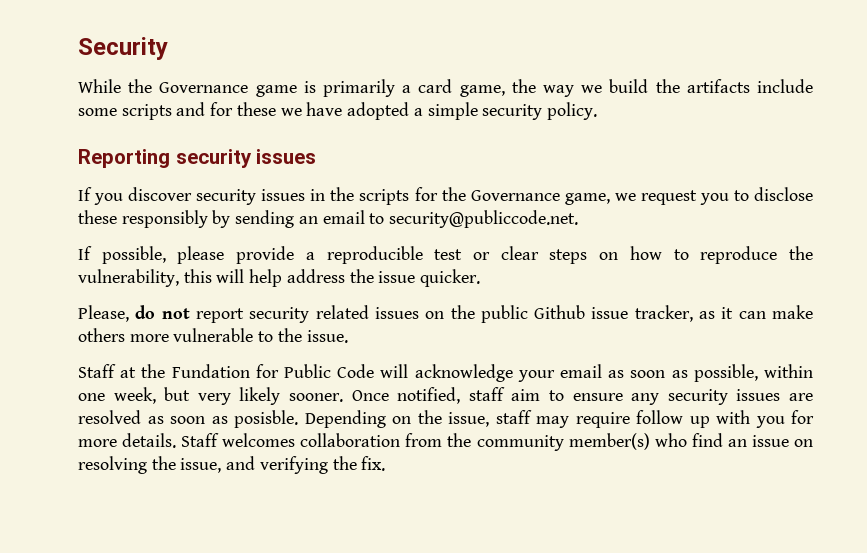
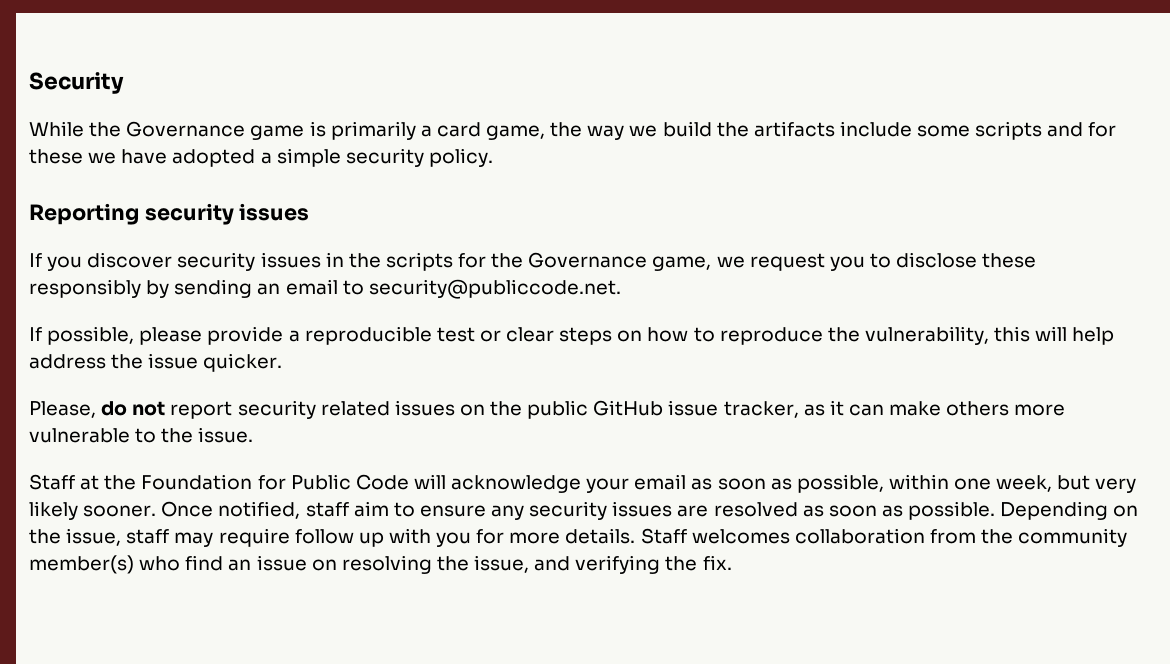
- Please, do not report security related issues on the public Github issue tracker, as it can make others more vulnerable to the issue.
+ Please, do not report security related issues on the public GitHub issue tracker, as it can make others more vulnerable to the issue.
- Staff at the Fundation for Public Code will acknowledge your email as soon as possible, within one week, but very likely sooner.
+ Staff at the Foundation for Public Code will acknowledge your email as soon as possible, within one week, but very likely sooner.
- Once notified, staff aim to ensure any security issues are resolved as soon as posisble.
+ Once notified, staff aim to ensure any security issues are resolved as soon as possible.

